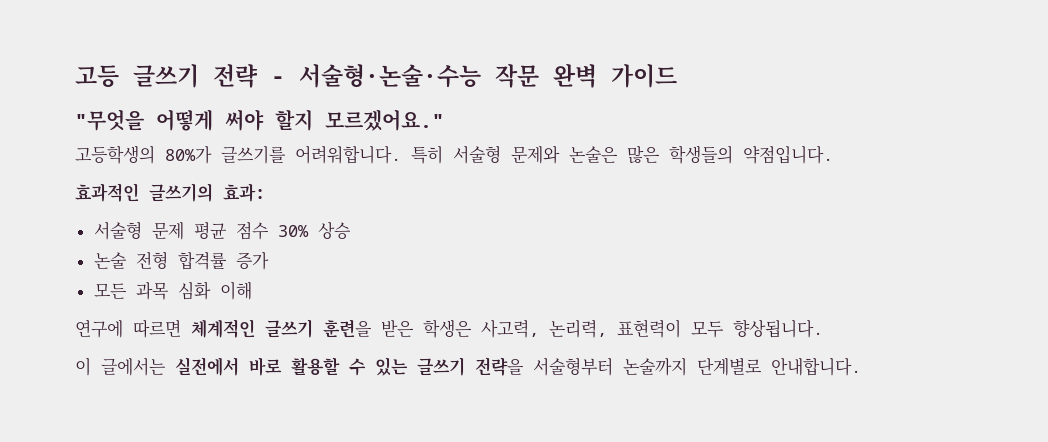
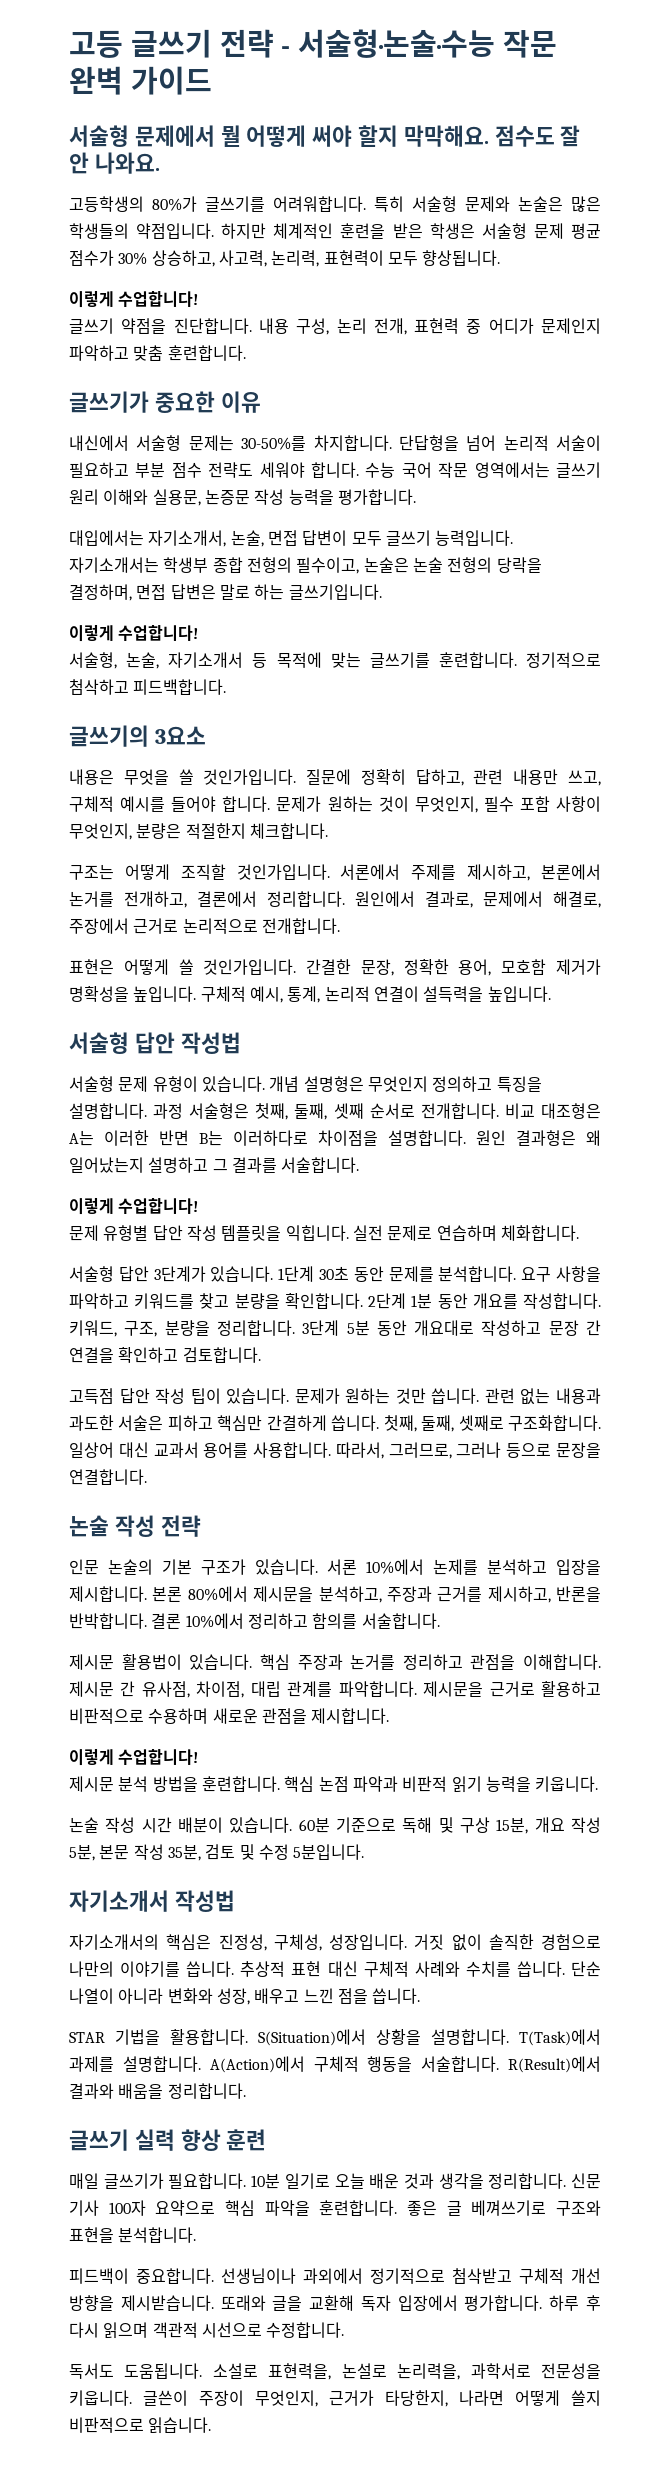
- "무엇을 어떻게 써야 할지 모르겠어요."
+ 서술형 문제에서 뭘 어떻게 써야 할지 막막해요. 점수도 잘 안 나와요.
- 특히 서술형 문제와 논술은 많은 학생들의 약점입니다.
- 효과적인 글쓰기의 효과:
- 서술형 문제 평균 점수 30% 상승
- 논술 전형 합격률 증가
- 모든 과목 심화 이해
- 연구에 따르면 체계적인 글쓰기 훈련을 받은 학생은 사고력, 논리력, 표현력이 모두 향상됩니다.
- 이 글에서는 실전에서 바로 활용할 수 있는 글쓰기 전략을 서술형부터 논술까지 단계별로 안내합니다.
+ 특히 서술형 문제와 논술은 많은 학생들의 약점입니다. 하지만 체계적인 훈련을 받은 학생은 서술형 문제 평균 점수가 30% 상승하고, 사고력, 논리력, 표현력이 모두 향상됩니다.
+ 이렇게 수업합니다!
+ 글쓰기 약점을 진단합니다. 내용 구성, 논리 전개, 표현력 중 어디가 문제인지 파악하고 맞춤 훈련합니다.
+ 글쓰기가 중요한 이유
+ 내신에서 서술형 문제는 30-50%를 차지합니다. 단답형을 넘어 논리적 서술이 필요하고 부분 점수 전략도 세워야 합니다. 수능 국어 작문 영역에서는 글쓰기 원리 이해와 실용문, 논증문 작성 능력을 평가합니다.
+ 대입에서는 자기소개서, 논술, 면접 답변이 모두 글쓰기 능력입니다. 자기소개서는 학생부 종합 전형의 필수이고, 논술은 논술 전형의 당락을 결정하며, 면접 답변은 말로 하는 글쓰기입니다.
+ 이렇게 수업합니다!
+ 서술형, 논술, 자기소개서 등 목적에 맞는 글쓰기를 훈련합니다. 정기적으로 첨삭하고 피드백합니다.
+ 글쓰기의 3요소
+ 내용은 무엇을 쓸 것인가입니다. 질문에 정확히 답하고, 관련 내용만 쓰고, 구체적 예시를 들어야 합니다. 문제가 원하는 것이 무엇인지, 필수 포함 사항이 무엇인지, 분량은 적절한지 체크합니다.
+ 구조는 어떻게 조직할 것인가입니다. 서론에서 주제를 제시하고, 본론에서 논거를 전개하고, 결론에서 정리합니다. 원인에서 결과로, 문제에서 해결로, 주장에서 근거로 논리적으로 전개합니다.
+ 표현은 어떻게 쓸 것인가입니다. 간결한 문장, 정확한 용어, 모호함 제거가 명확성을 높입니다. 구체적 예시, 통계, 논리적 연결이 설득력을 높입니다.
+ 서술형 답안 작성법
+ 서술형 문제 유형이 있습니다. 개념 설명형은 무엇인지 정의하고 특징을 설명합니다. 과정 서술형은 첫째, 둘째, 셋째 순서로 전개합니다. 비교 대조형은 A는 이러한 반면 B는 이러하다로 차이점을 설명합니다. 원인 결과형은 왜 일어났는지 설명하고 그 결과를 서술합니다.
+ 이렇게 수업합니다!
+ 문제 유형별 답안 작성 템플릿을 익힙니다. 실전 문제로 연습하며 체화합니다.
+ 서술형 답안 3단계가 있습니다. 1단계 30초 동안 문제를 분석합니다. 요구 사항을 파악하고 키워드를 찾고 분량을 확인합니다. 2단계 1분 동안 개요를 작성합니다. 키워드, 구조, 분량을 정리합니다. 3단계 5분 동안 개요대로 작성하고 문장 간 연결을 확인하고 검토합니다.
+ 고득점 답안 작성 팁이 있습니다. 문제가 원하는 것만 씁니다. 관련 없는 내용과 과도한 서술은 피하고 핵심만 간결하게 씁니다. 첫째, 둘째, 셋째로 구조화합니다. 일상어 대신 교과서 용어를 사용합니다. 따라서, 그러므로, 그러나 등으로 문장을 연결합니다.
+ 논술 작성 전략
+ 인문 논술의 기본 구조가 있습니다. 서론 10%에서 논제를 분석하고 입장을 제시합니다. 본론 80%에서 제시문을 분석하고, 주장과 근거를 제시하고, 반론을 반박합니다. 결론 10%에서 정리하고 함의를 서술합니다.
+ 제시문 활용법이 있습니다. 핵심 주장과 논거를 정리하고 관점을 이해합니다. 제시문 간 유사점, 차이점, 대립 관계를 파악합니다. 제시문을 근거로 활용하고 비판적으로 수용하며 새로운 관점을 제시합니다.
+ 이렇게 수업합니다!
+ 제시문 분석 방법을 훈련합니다. 핵심 논점 파악과 비판적 읽기 능력을 키웁니다.
+ 논술 작성 시간 배분이 있습니다. 60분 기준으로 독해 및 구상 15분, 개요 작성 5분, 본문 작성 35분, 검토 및 수정 5분입니다.
+ 자기소개서 작성법
+ 자기소개서의 핵심은 진정성, 구체성, 성장입니다. 거짓 없이 솔직한 경험으로 나만의 이야기를 씁니다. 추상적 표현 대신 구체적 사례와 수치를 씁니다. 단순 나열이 아니라 변화와 성장, 배우고 느낀 점을 씁니다.
+ STAR 기법을 활용합니다. S(Situation)에서 상황을 설명합니다. T(Task)에서 과제를 설명합니다. A(Action)에서 구체적 행동을 서술합니다. R(Result)에서 결과와 배움을 정리합니다.
+ 글쓰기 실력 향상 훈련
+ 매일 글쓰기가 필요합니다. 10분 일기로 오늘 배운 것과 생각을 정리합니다. 신문 기사 100자 요약으로 핵심 파악을 훈련합니다. 좋은 글 베껴쓰기로 구조와 표현을 분석합니다.
+ 피드백이 중요합니다. 선생님이나 과외에서 정기적으로 첨삭받고 구체적 개선 방향을 제시받습니다. 또래와 글을 교환해 독자 입장에서 평가합니다. 하루 후 다시 읽으며 객관적 시선으로 수정합니다.
+ 독서도 도움됩니다. 소설로 표현력을, 논설로 논리력을, 과학서로 전문성을 키웁니다. 글쓴이 주장이 무엇인지, 근거가 타당한지, 나라면 어떻게 쓸지 비판적으로 읽습니다.

